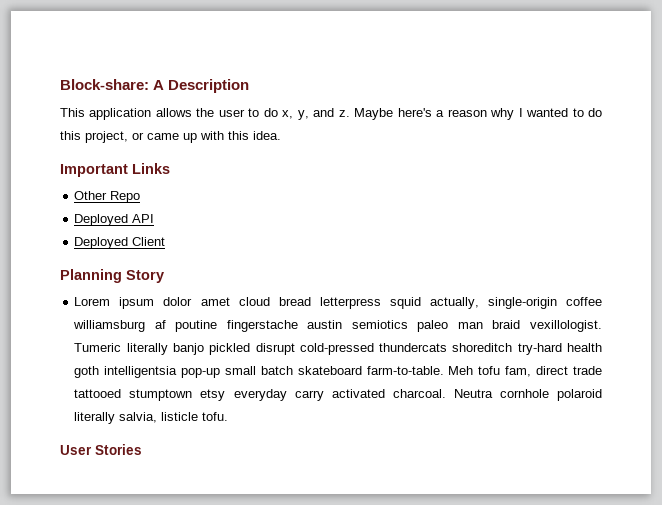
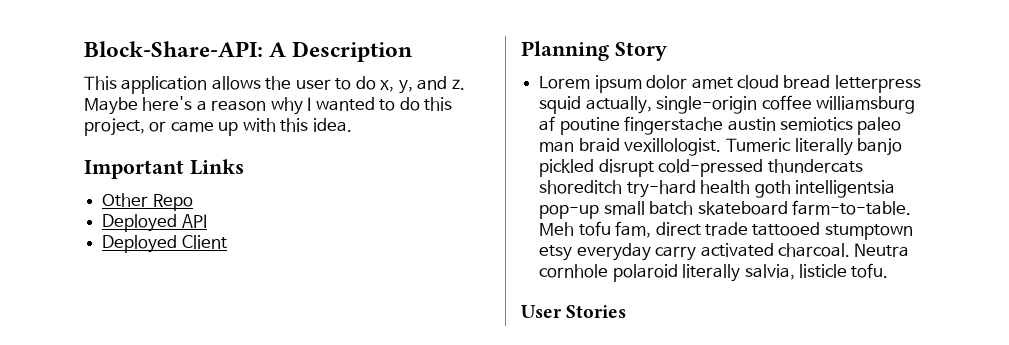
- Block-share: A Description
+ Block-Share-API: A Description

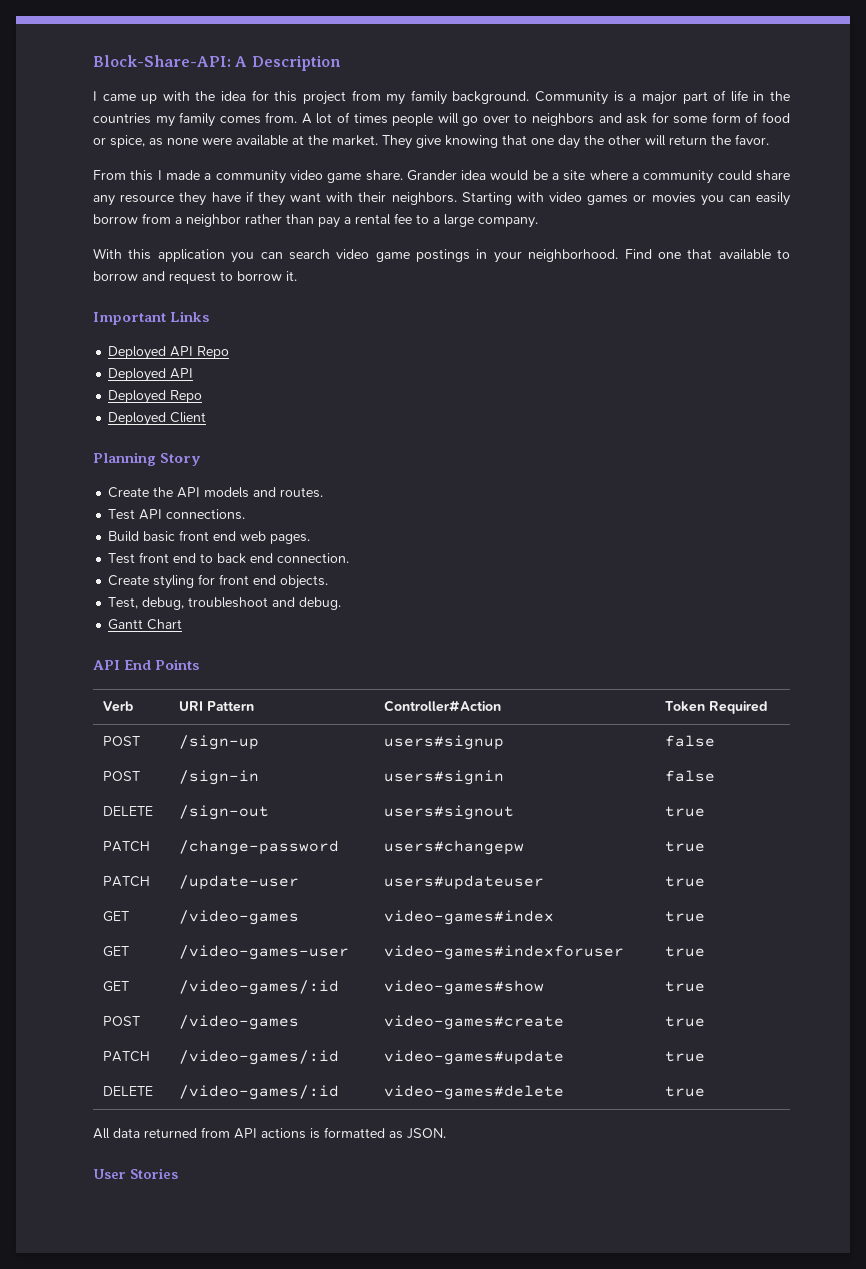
- This application allows the user to do x, y, and z. Maybe here's a reason why I wanted to do this project, or came up with this idea.
+ I came up with the idea for this project from my family background. Community is a major part of life in the countries my family comes from. A lot of times people will go over to neighbors and ask for some form of food or spice, as none were available at the market. They give knowing that one day the other will return the favor.
+ From this I made a community video game share. Grander idea would be a site where a community could share any resource they have if they want with their neighbors. Starting with video games or movies you can easily borrow from a neighbor rather than pay a rental fee to a large company.
+ With this application you can search video game postings in your neighborhood. Find one that available to borrow and request to borrow it.
- Other Repo
+ Deployed API Repo
+ Deployed Repo
- Lorem ipsum dolor amet cloud bread letterpress squid actually, single-origin coffee williamsburg af poutine fingerstache austin semiotics paleo man braid vexillologist. Tumeric literally banjo pickled disrupt cold-pressed thundercats shoreditch try-hard health goth intelligentsia pop-up small batch skateboard farm-to-table. Meh tofu fam, direct trade tattooed stumptown etsy everyday carry activated charcoal. Neutra cornhole polaroid literally salvia, listicle tofu.
+ Create the API models and routes.
+ Test API connections.
+ Build basic front end web pages.
+ Test front end to back end connection.
+ Create styling for front end objects.
+ Test, debug, troubleshoot and debug.
+ Gantt Chart
+ API End Points
+ Verb | URI Pattern | Controller#Action | Token Required
+ POST | /sign-up | users#signup | false
+ POST | /sign-in | users#signin | false
+ DELETE | /sign-out | users#signout | true
+ PATCH | /change-password | users#changepw | true
+ PATCH | /update-user | users#updateuser | true
+ GET | /video-games | video-games#index | true
+ GET | /video-games-user | video-games#indexforuser | true
+ GET | /video-games/:id | video-games#show | true
+ POST | /video-games | video-games#create | true
+ PATCH | /video-games/:id | video-games#update | true
+ DELETE | /video-games/:id | video-games#delete | true
+ All data returned from API actions is formatted as JSON.

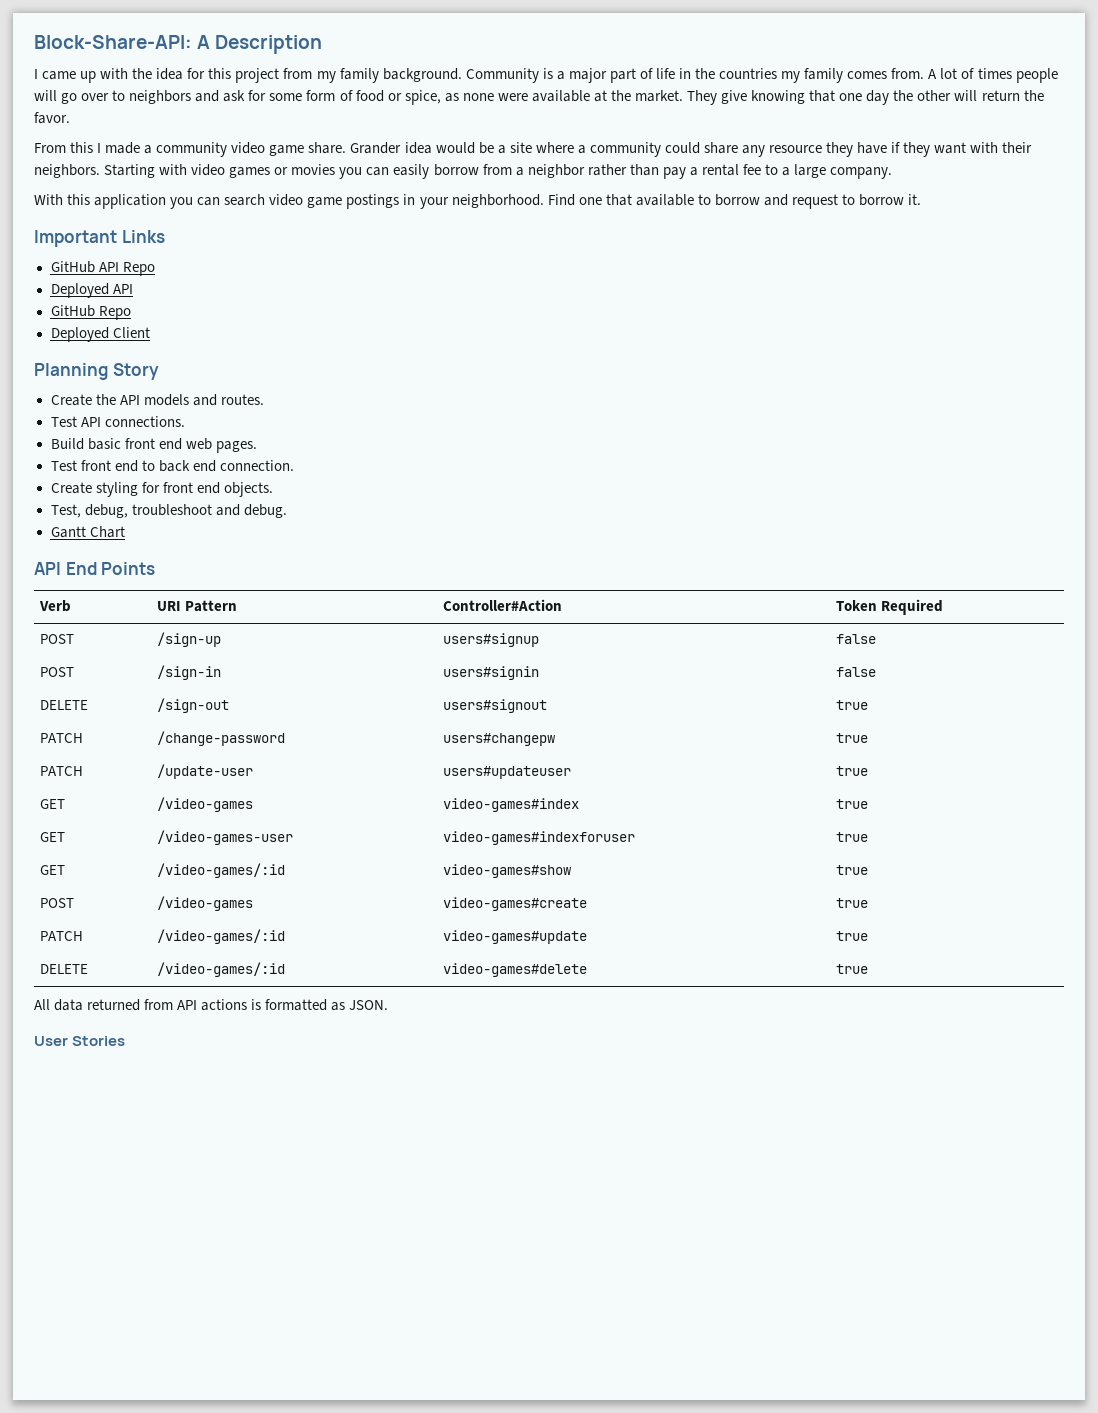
- Deployed API Repo
+ GitHub API Repo
- Deployed Repo
+ GitHub Repo

